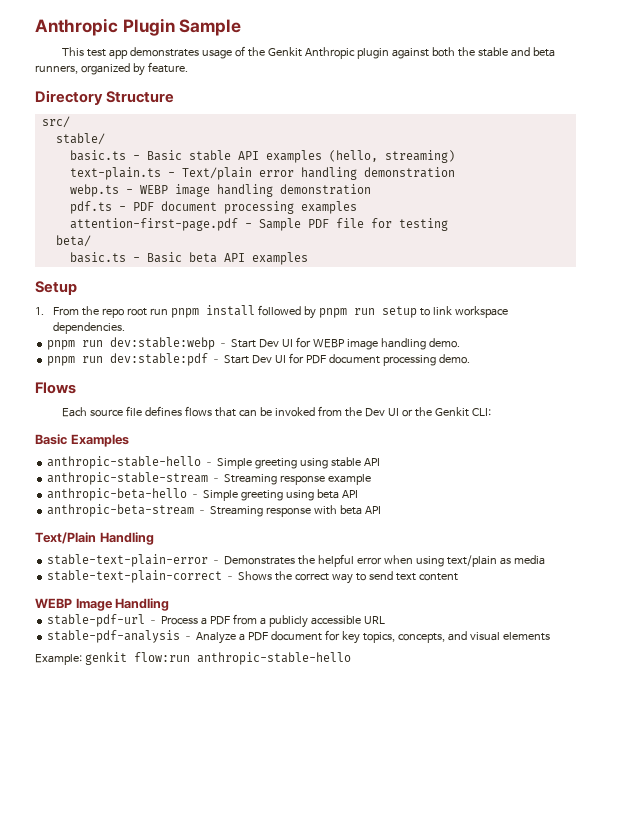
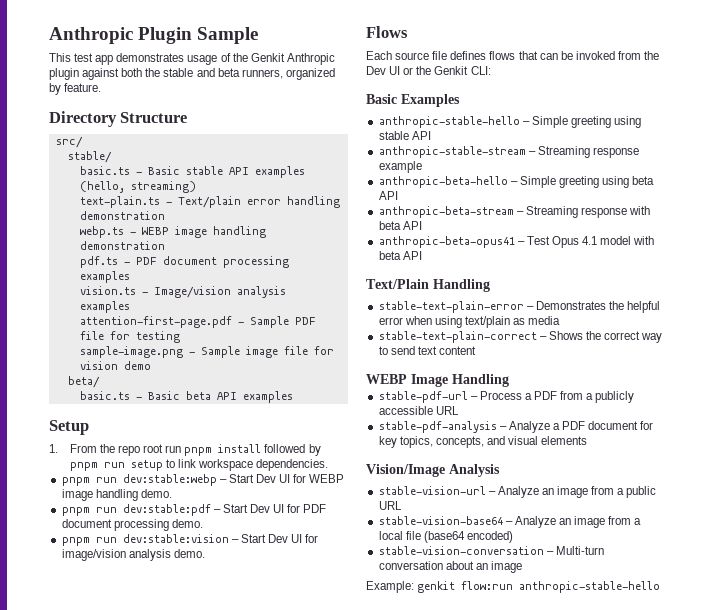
+ vision.ts - Image/vision analysis examples
+ sample-image.png - Sample image file for vision demo
+ pnpm run dev:stable:vision – Start Dev UI for image/vision analysis demo.
+ anthropic-beta-opus41 – Test Opus 4.1 model with beta API
+ Vision/Image Analysis
+ stable-vision-url – Analyze an image from a public URL
+ stable-vision-base64 – Analyze an image from a local file (base64 encoded)
+ stable-vision-conversation – Multi-turn conversation about an image

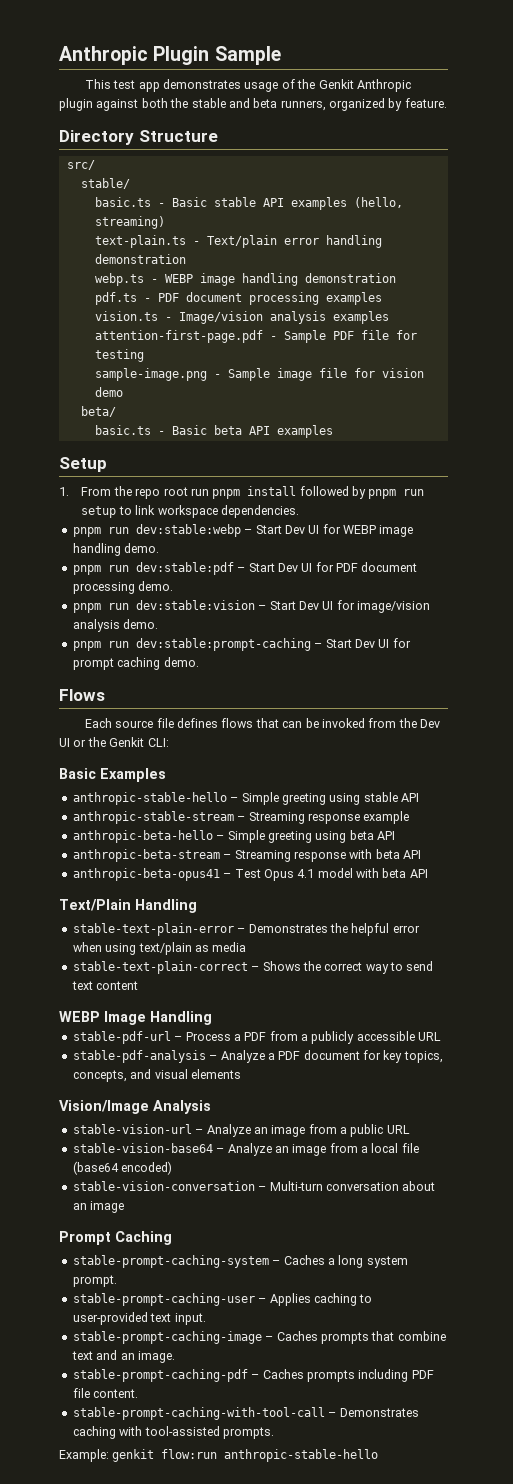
+ pnpm run dev:stable:prompt-caching – Start Dev UI for prompt caching demo.
+ Prompt Caching
+ stable-prompt-caching-system – Caches a long system prompt.
+ stable-prompt-caching-user – Applies caching to user-provided text input.
+ stable-prompt-caching-image – Caches prompts that combine text and an image.
+ stable-prompt-caching-pdf – Caches prompts including PDF file content.
+ stable-prompt-caching-with-tool-call – Demonstrates caching with tool-assisted prompts.

